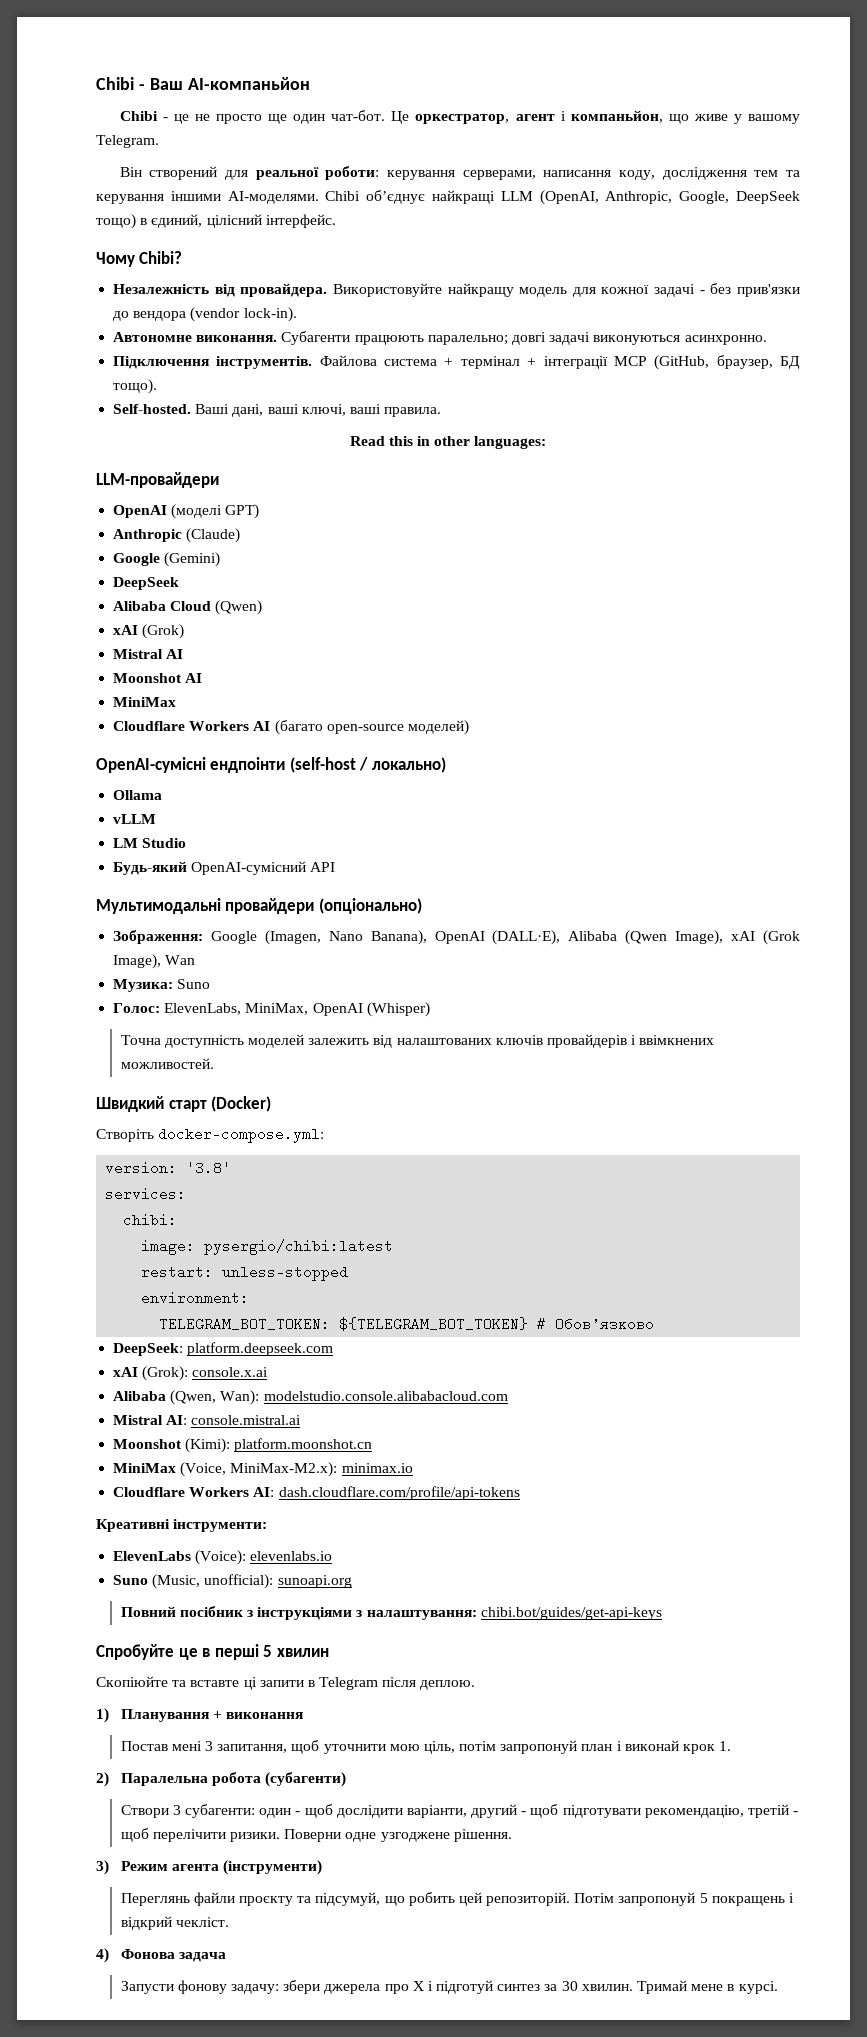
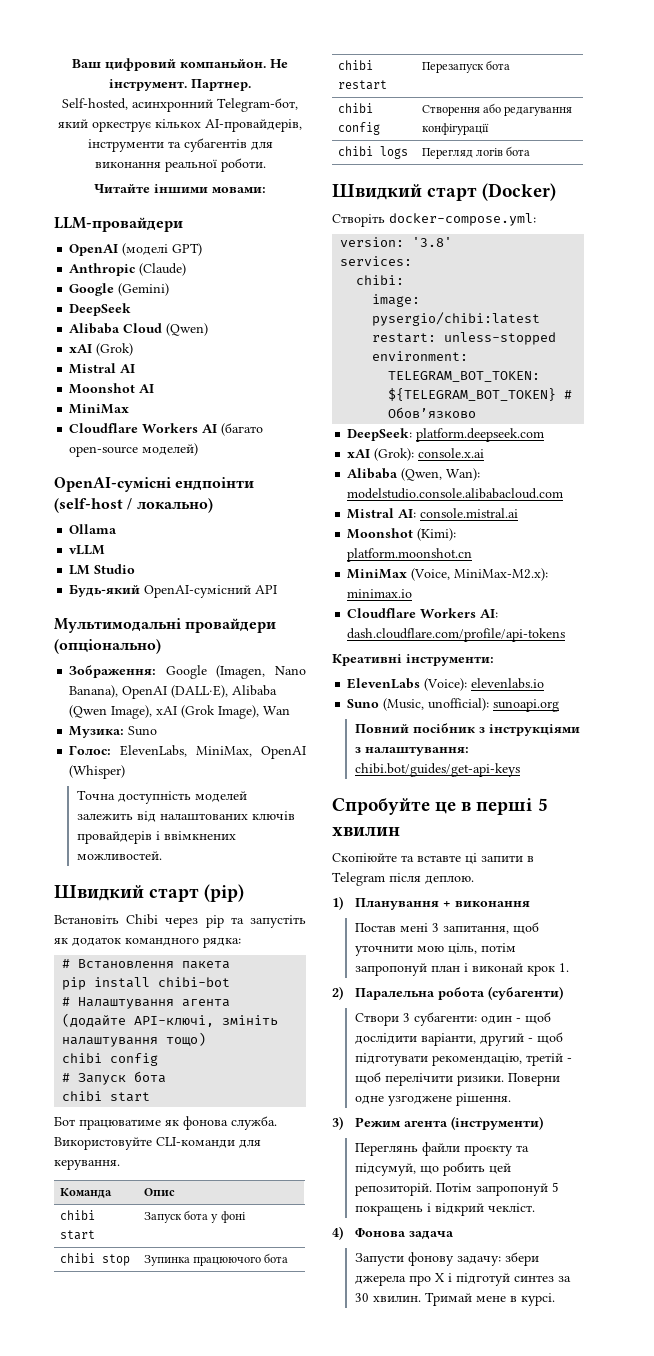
- Chibi - Ваш AI-компаньйон
- Chibi - це не просто ще один чат-бот. Це оркестратор, агент і компаньйон, що живе у вашому Telegram.
- Він створений для реальної роботи: керування серверами, написання коду, дослідження тем та керування іншими AI-моделями. Chibi об’єднує найкращі LLM (OpenAI, Anthropic, Google, DeepSeek тощо) в єдиний, цілісний інтерфейс.
- Чому Chibi?
- Незалежність від провайдера. Використовуйте найкращу модель для кожної задачі - без прив'язки до вендора (vendor lock-in).
- Автономне виконання. Субагенти працюють паралельно; довгі задачі виконуються асинхронно.
- Підключення інструментів. Файлова система + термінал + інтеграції MCP (GitHub, браузер, БД тощо).
- Self-hosted. Ваші дані, ваші ключі, ваші правила.
- Read this in other languages:
+ Ваш цифровий компаньйон. Не інструмент. Партнер.
+ Self-hosted, асинхронний Telegram-бот, який оркеструє кількох AI-провайдерів, інструменти та субагентів для виконання реальної роботи.
+ Читайте іншими мовами:
+ Швидкий старт (pip)
+ Встановіть Chibi через pip та запустіть як додаток командного рядка:
+ # Встановлення пакета
+ pip install chibi-bot
+ # Налаштування агента (додайте API-ключі, змініть налаштування тощо)
+ chibi config
+ # Запуск бота
+ chibi start
+ Бот працюватиме як фонова служба. Використовуйте CLI-команди для керування.
+ Команда | Опис
+ chibi start | Запуск бота у фоні
+ chibi stop | Зупинка працюючого бота
+ chibi restart | Перезапуск бота
+ chibi config | Створення або редагування конфігурації
+ chibi logs | Перегляд логів бота

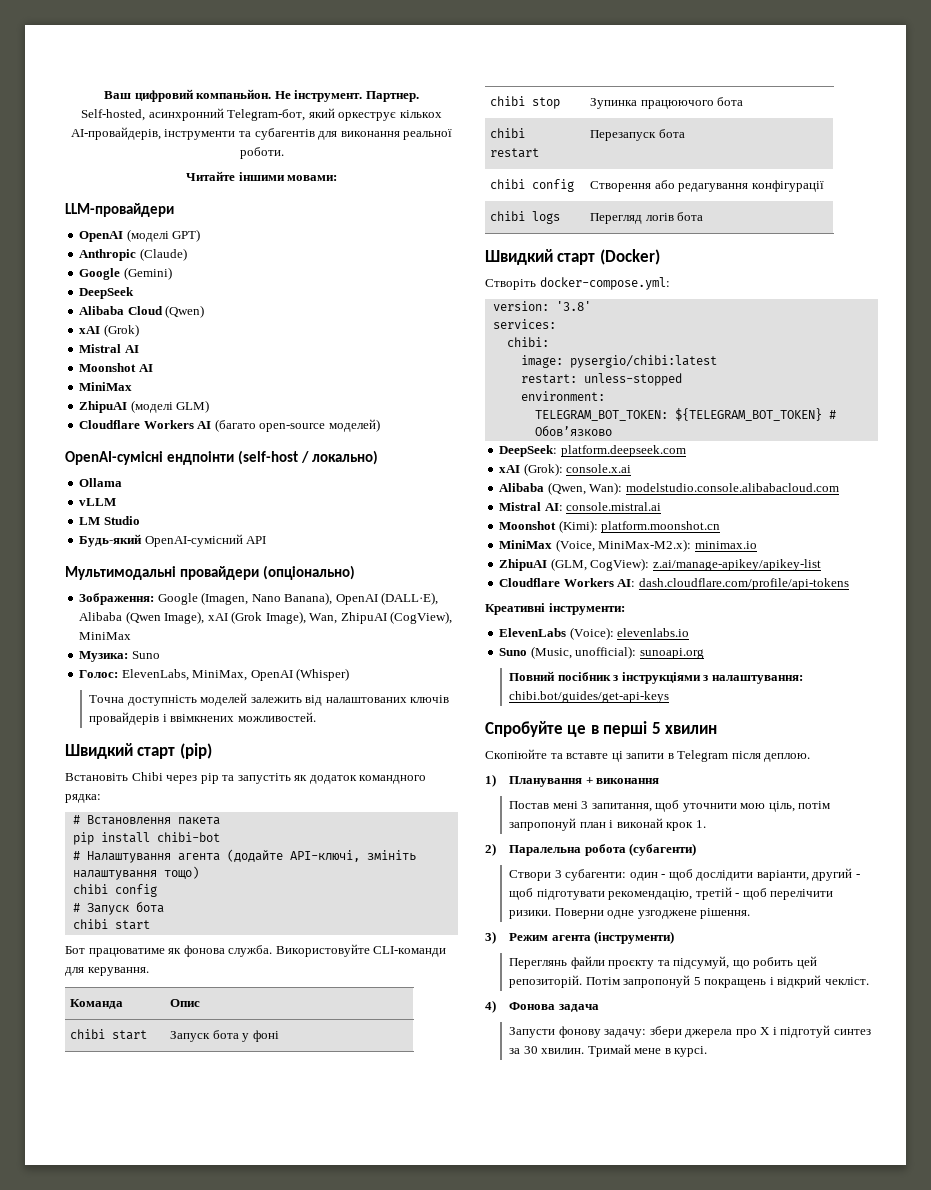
+ ZhipuAI (моделі GLM)
- Зображення: Google (Imagen, Nano Banana), OpenAI (DALL·E), Alibaba (Qwen Image), xAI (Grok Image), Wan
+ Зображення: Google (Imagen, Nano Banana), OpenAI (DALL·E), Alibaba (Qwen Image), xAI (Grok Image), Wan, ZhipuAI (CogView), MiniMax
+ ZhipuAI (GLM, CogView): z.ai/manage-apikey/apikey-list

